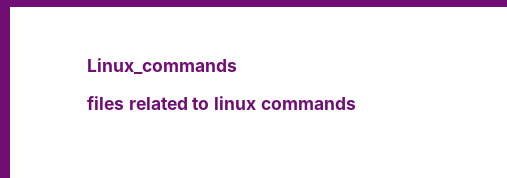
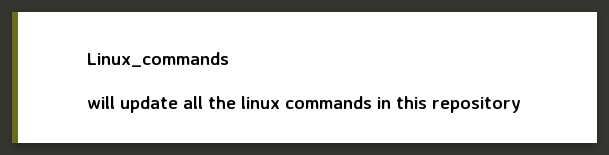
- files related to linux commands
+ will update all the linux commands in this repository

